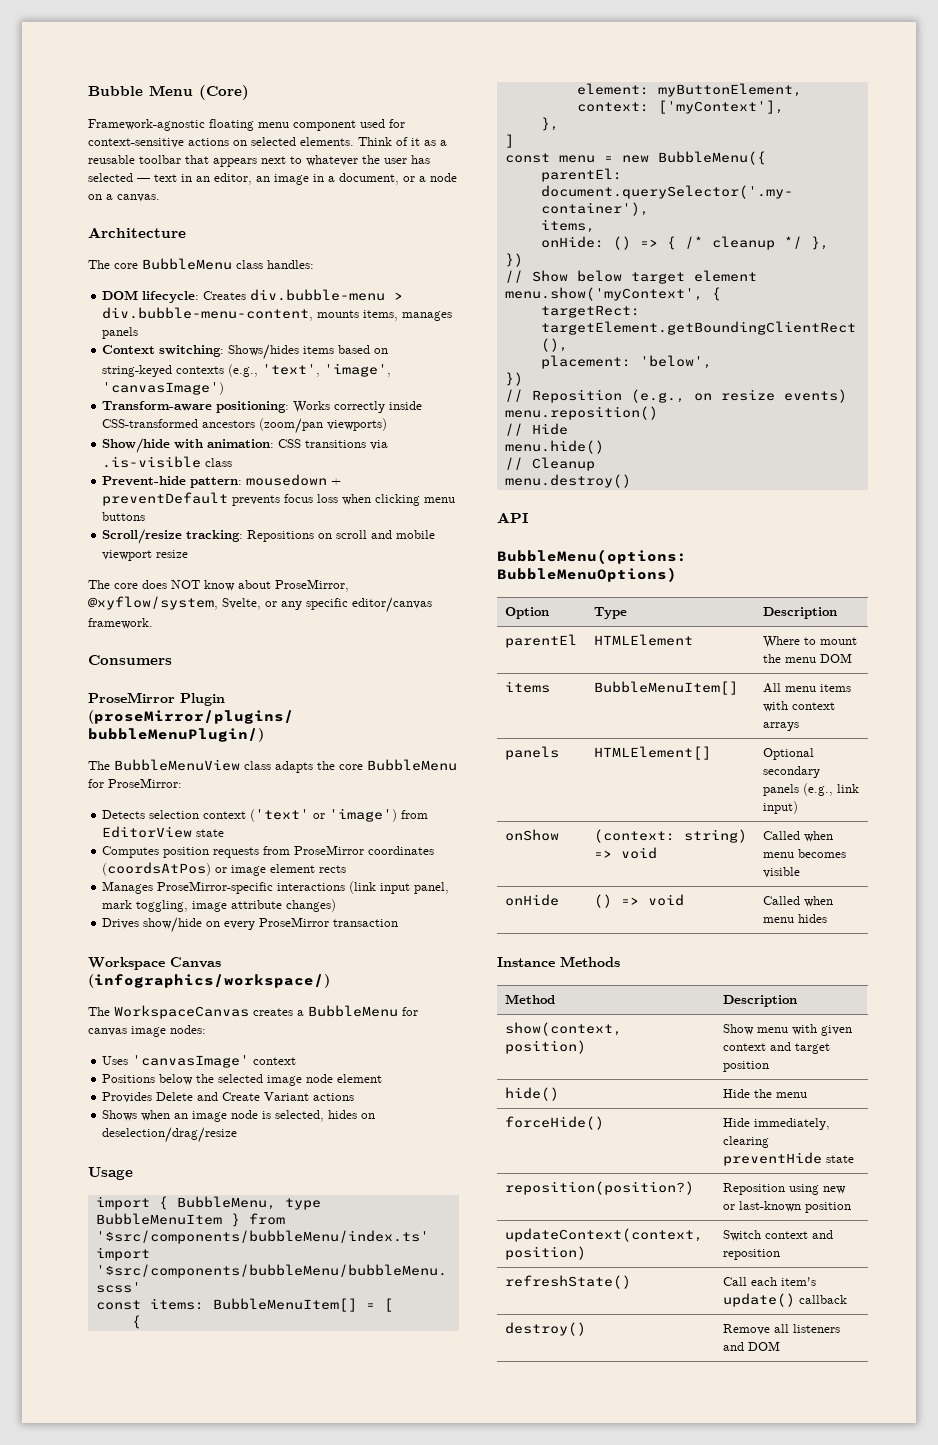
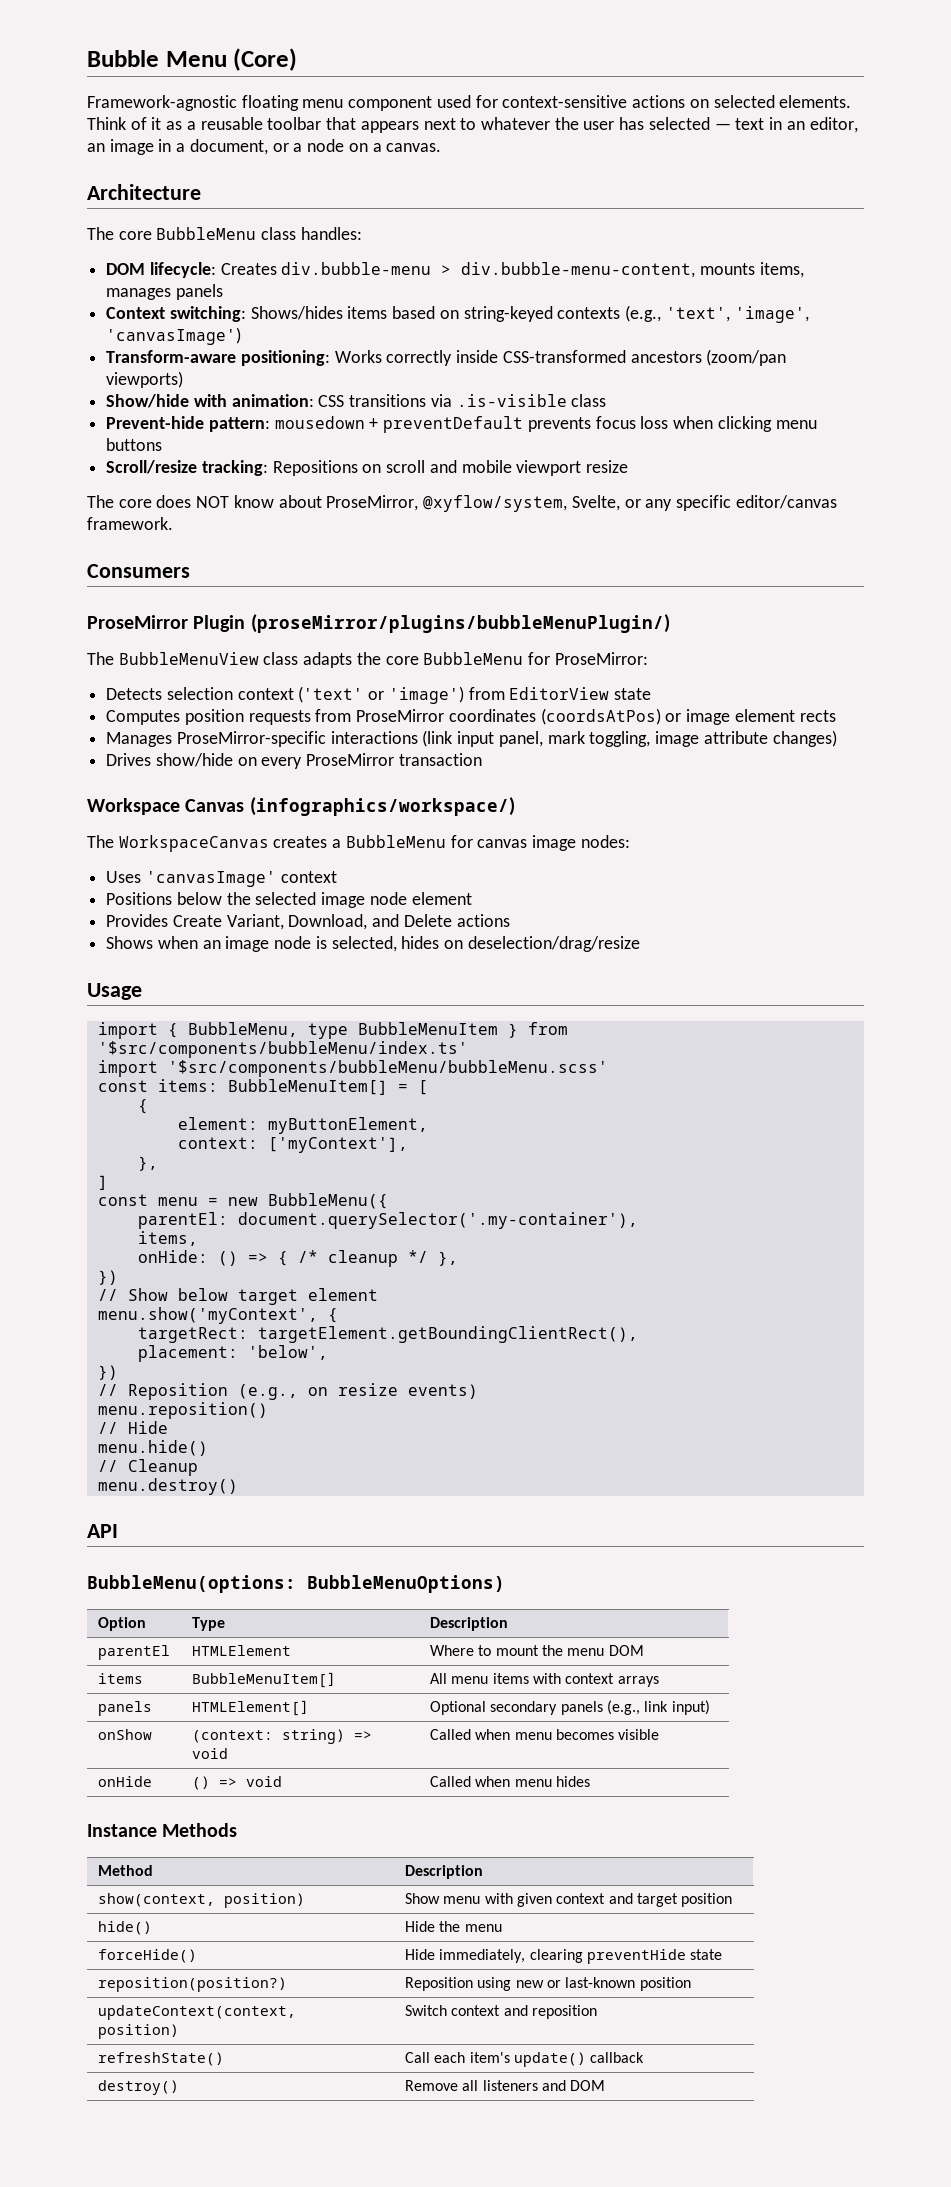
- Provides Delete and Create Variant actions
+ Provides Create Variant, Download, and Delete actions

